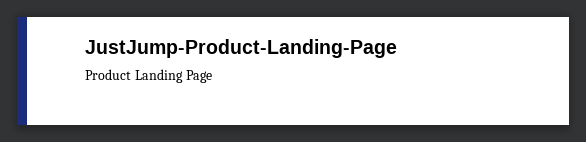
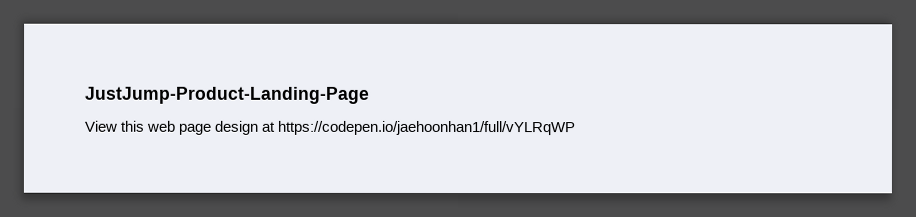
- Product Landing Page
+ View this web page design at https://codepen.io/jaehoonhan1/full/vYLRqWP

